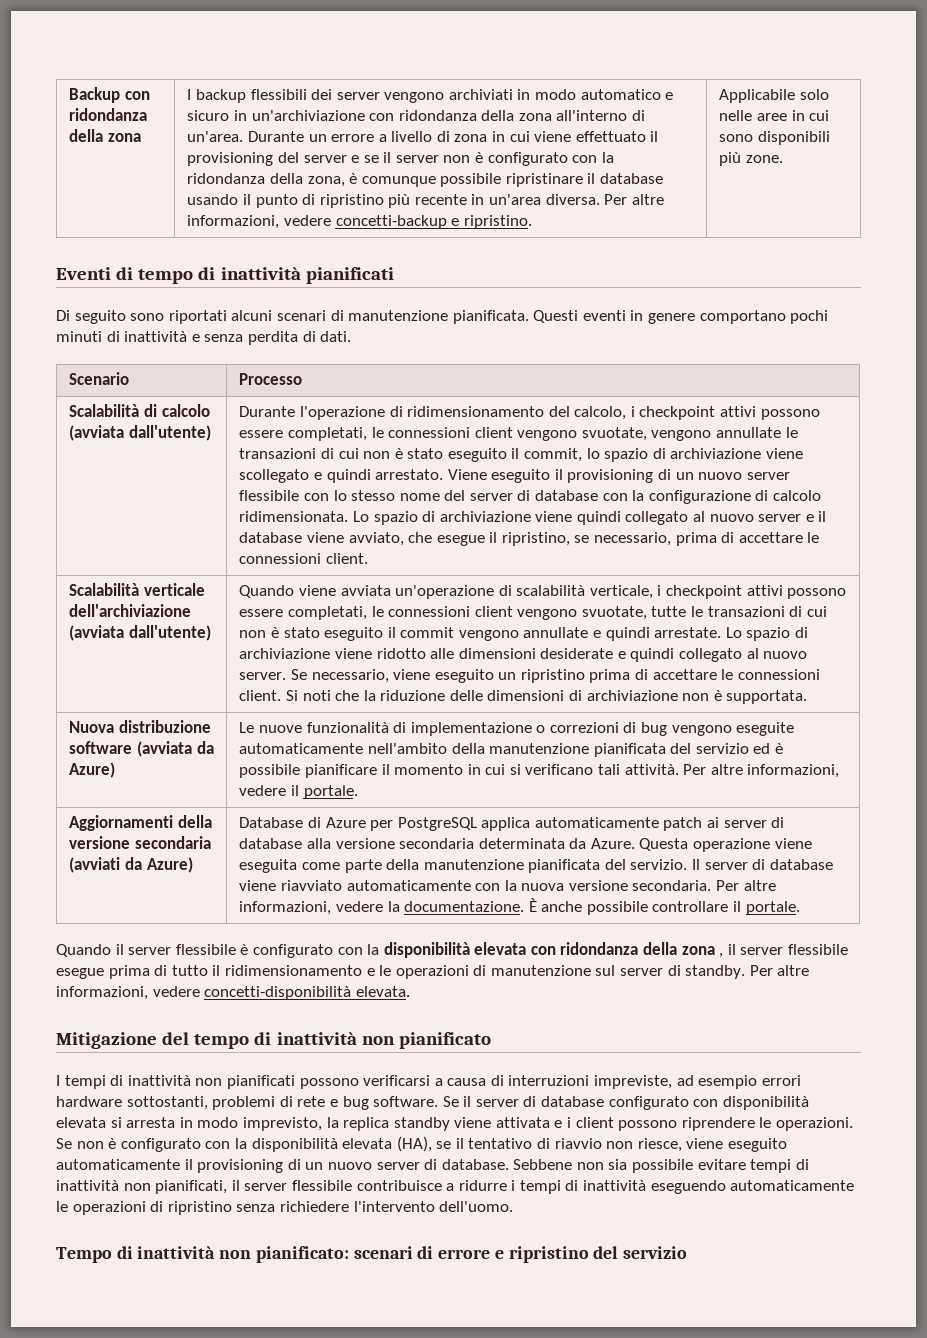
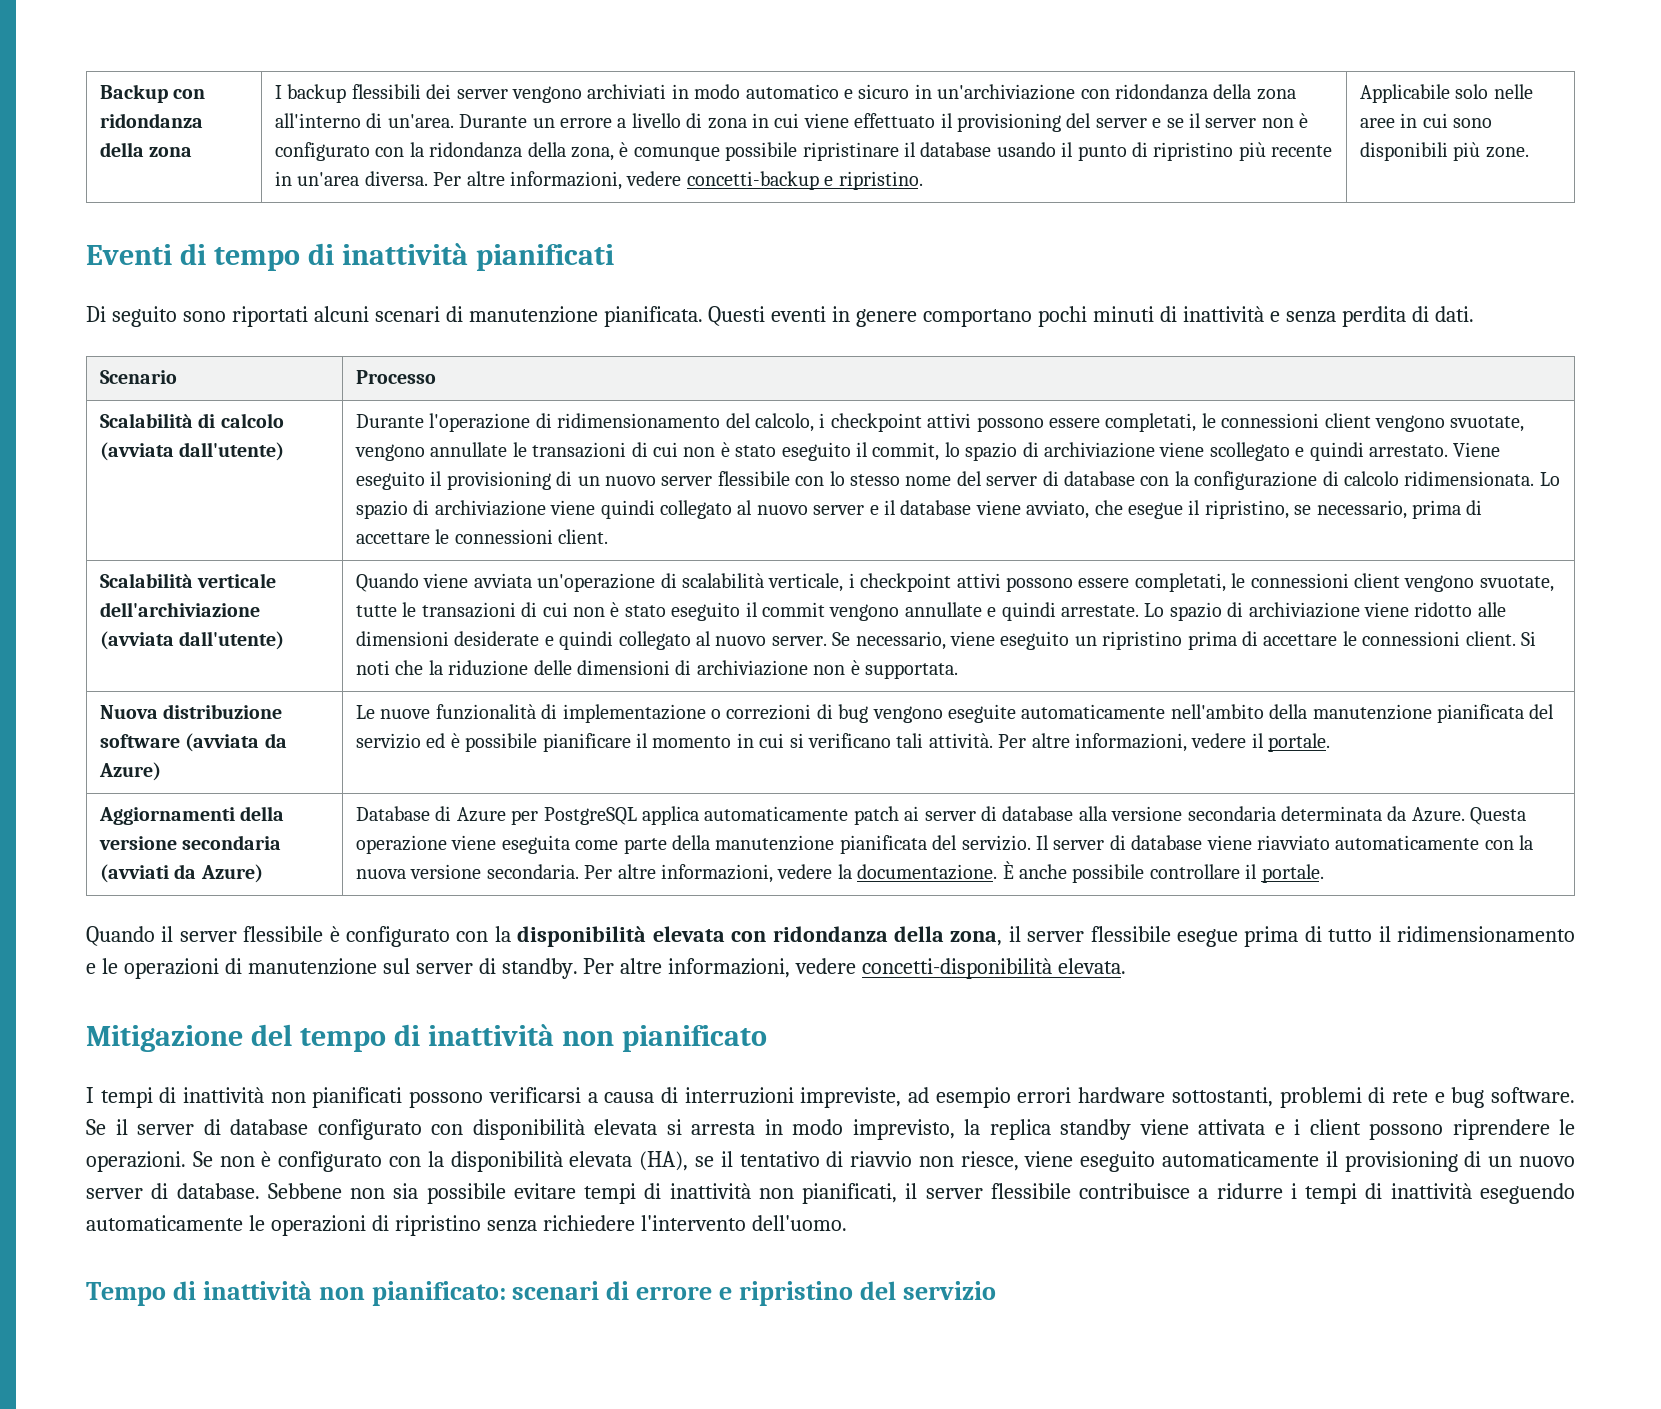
- Quando il server flessibile è configurato con la disponibilità elevata con ridondanza della zona , il server flessibile esegue prima di tutto il ridimensionamento e le operazioni di manutenzione sul server di standby.
+ Quando il server flessibile è configurato con la disponibilità elevata con ridondanza della zona, il server flessibile esegue prima di tutto il ridimensionamento e le operazioni di manutenzione sul server di standby.

